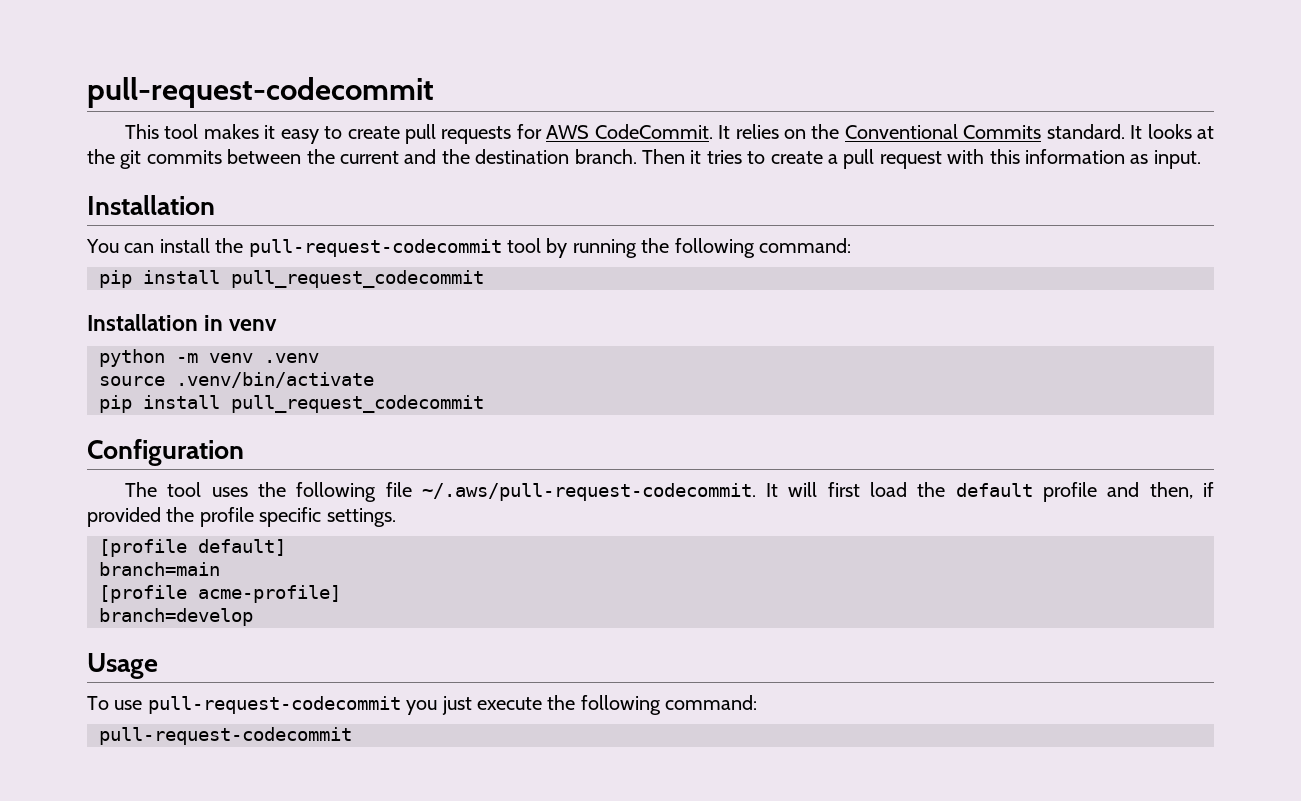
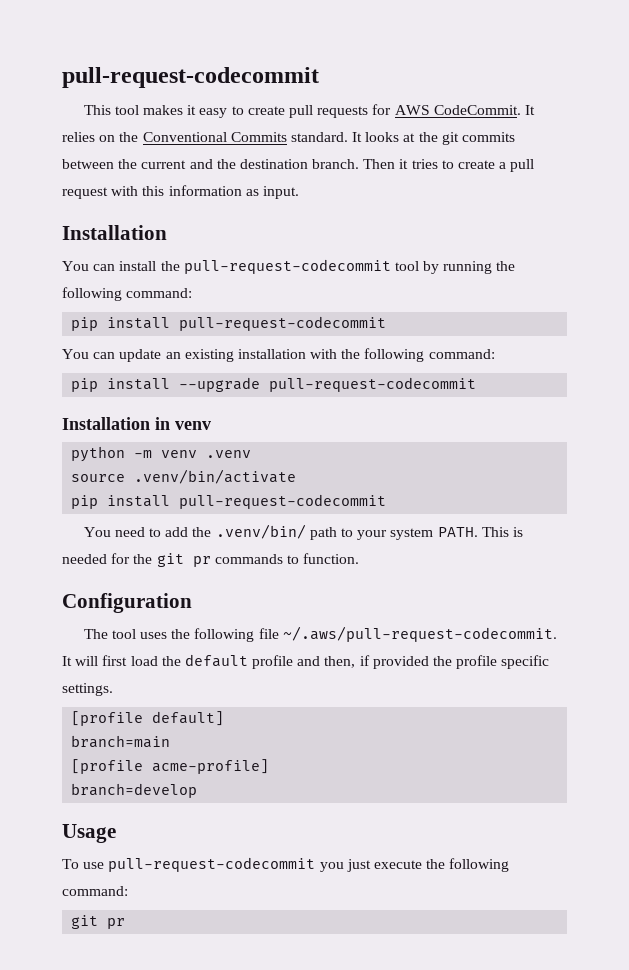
  You can install the pull-request-codecommit tool by running the following command:
- pip install pull_request_codecommit
+ pip install pull-request-codecommit
+ You can update an existing installation with the following command:
+ pip install --upgrade pull-request-codecommit
  source .venv/bin/activate
- pip install pull_request_codecommit
+ pip install pull-request-codecommit
+ You need to add the .venv/bin/ path to your system PATH. This is needed for the git pr commands to function.
  To use pull-request-codecommit you just execute the following command:
- pull-request-codecommit
+ git pr

